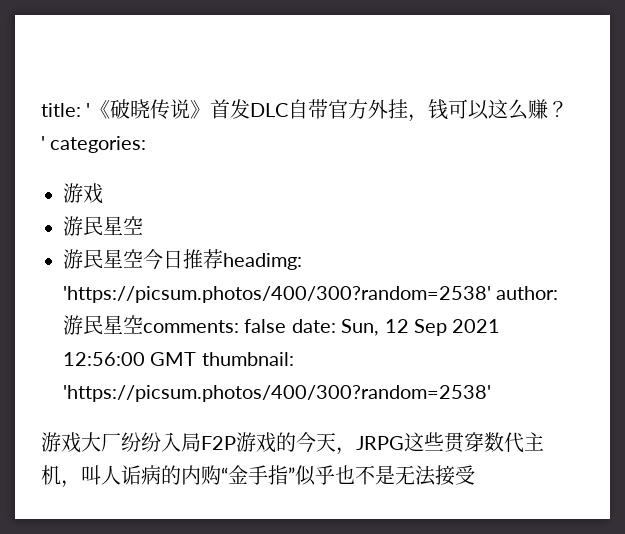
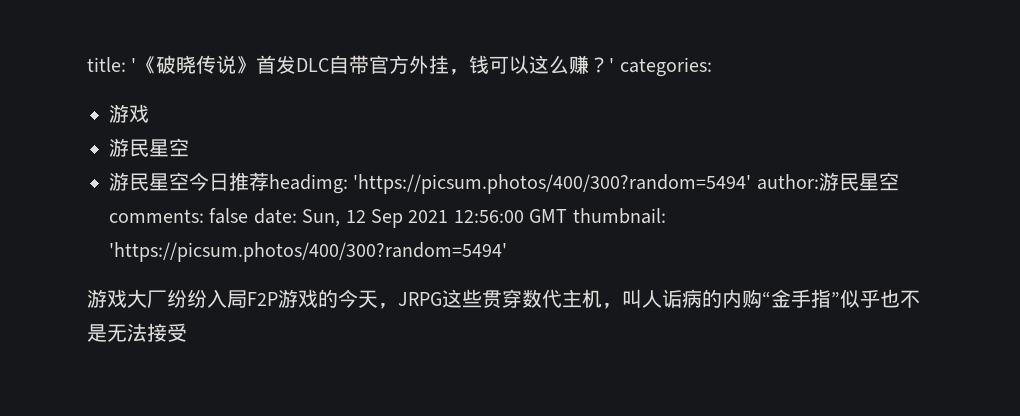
- 游民星空今日推荐headimg: 'https://picsum.photos/400/300?random=2538' author:游民星空comments: false date: Sun, 12 Sep 2021 12:56:00 GMT thumbnail: 'https://picsum.photos/400/300?random=2538'
+ 游民星空今日推荐headimg: 'https://picsum.photos/400/300?random=5494' author:游民星空comments: false date: Sun, 12 Sep 2021 12:56:00 GMT thumbnail: 'https://picsum.photos/400/300?random=5494'

